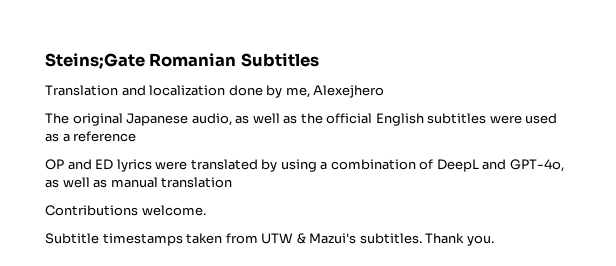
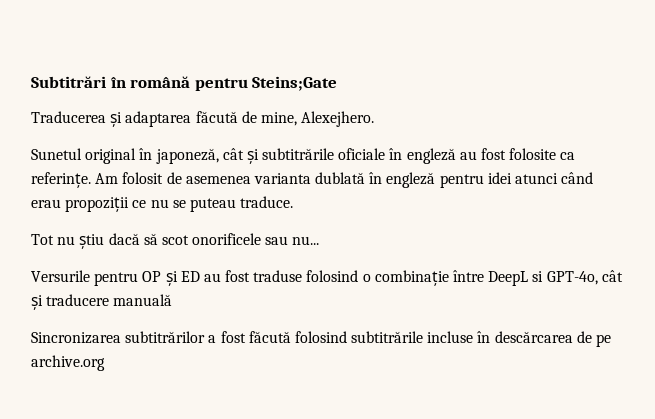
- Steins;Gate Romanian Subtitles
- Translation and localization done by me, Alexejhero
- The original Japanese audio, as well as the official English subtitles were used as a reference
- OP and ED lyrics were translated by using a combination of DeepL and GPT-4o, as well as manual translation
- Contributions welcome.
- Subtitle timestamps taken from UTW & Mazui's subtitles. Thank you.
+ Subtitrări în română pentru Steins;Gate
+ Traducerea și adaptarea făcută de mine, Alexejhero.
+ Sunetul original în japoneză, cât și subtitrările oficiale în engleză au fost folosite ca referințe. Am folosit de asemenea varianta dublată în engleză pentru idei atunci când erau propoziții ce nu se puteau traduce.
+ Tot nu știu dacă să scot onorificele sau nu...
+ Versurile pentru OP și ED au fost traduse folosind o combinație între DeepL si GPT-4o, cât și traducere manuală
+ Sincronizarea subtitrărilor a fost făcută folosind subtitrările incluse în descărcarea de pe archive.org

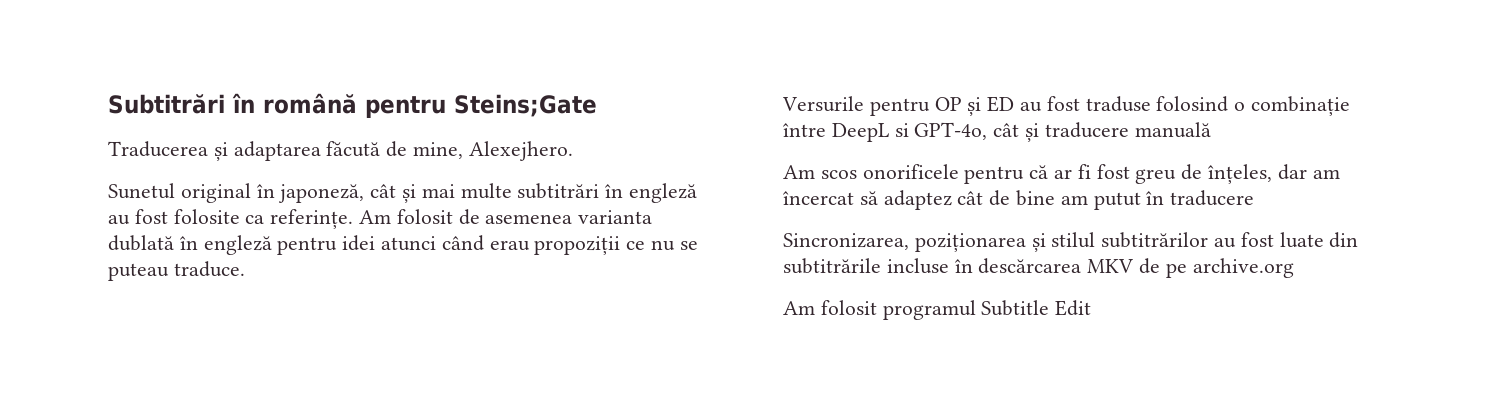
- Sunetul original în japoneză, cât și subtitrările oficiale în engleză au fost folosite ca referințe.
+ Sunetul original în japoneză, cât și mai multe subtitrări în engleză au fost folosite ca referințe.
- Tot nu știu dacă să scot onorificele sau nu...
- Sincronizarea subtitrărilor a fost făcută folosind subtitrările incluse în descărcarea de pe archive.org
+ Am scos onorificele pentru că ar fi fost greu de înțeles, dar am încercat să adaptez cât de bine am putut în traducere
+ Sincronizarea, poziționarea și stilul subtitrărilor au fost luate din subtitrările incluse în descărcarea MKV de pe archive.org
+ Am folosit programul Subtitle Edit

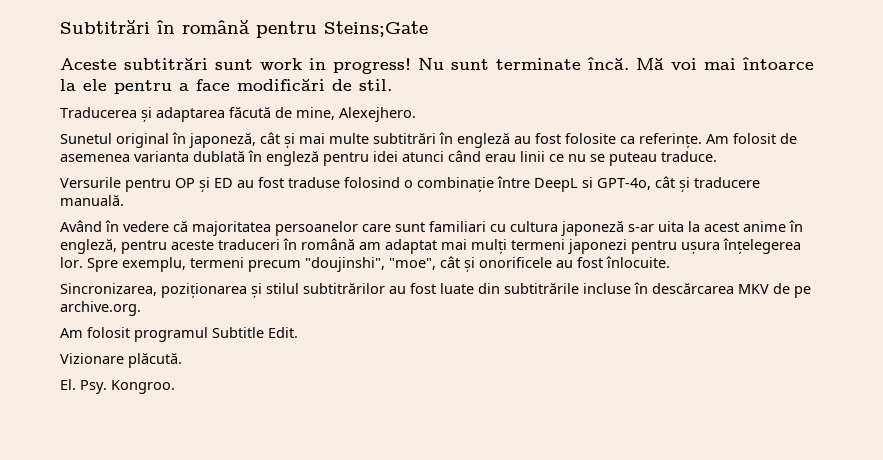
+ Aceste subtitrări sunt work in progress! Nu sunt terminate încă. Mă voi mai întoarce la ele pentru a face modificări de stil.
- Am folosit de asemenea varianta dublată în engleză pentru idei atunci când erau propoziții ce nu se puteau traduce.
+ Am folosit de asemenea varianta dublată în engleză pentru idei atunci când erau linii ce nu se puteau traduce.
- Versurile pentru OP și ED au fost traduse folosind o combinație între DeepL si GPT-4o, cât și traducere manuală
- Am scos onorificele pentru că ar fi fost greu de înțeles, dar am încercat să adaptez cât de bine am putut în traducere
+ Versurile pentru OP și ED au fost traduse folosind o combinație între DeepL si GPT-4o, cât și traducere manuală.
+ Având în vedere că majoritatea persoanelor care sunt familiari cu cultura japoneză s-ar uita la acest anime în engleză, pentru aceste traduceri în română am adaptat mai mulți termeni japonezi pentru ușura înțelegerea lor. Spre exemplu, termeni precum "doujinshi", "moe", cât și onorificele au fost înlocuite.
- Sincronizarea, poziționarea și stilul subtitrărilor au fost luate din subtitrările incluse în descărcarea MKV de pe archive.org
+ Sincronizarea, poziționarea și stilul subtitrărilor au fost luate din subtitrările incluse în descărcarea MKV de pe archive.org.
- Am folosit programul Subtitle Edit
+ Am folosit programul Subtitle Edit.
+ Vizionare plăcută.
+ El. Psy. Kongroo.

